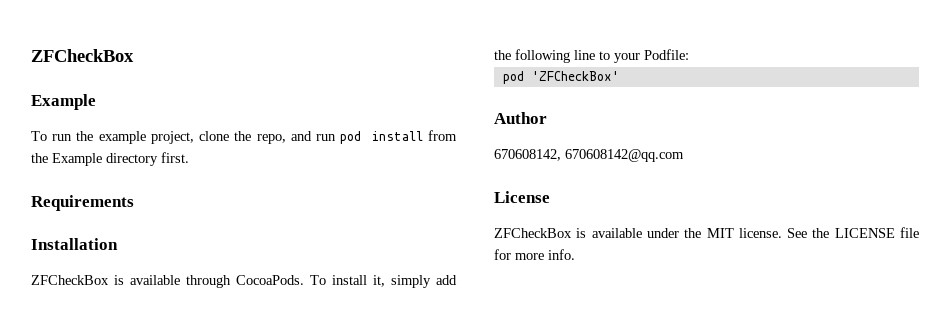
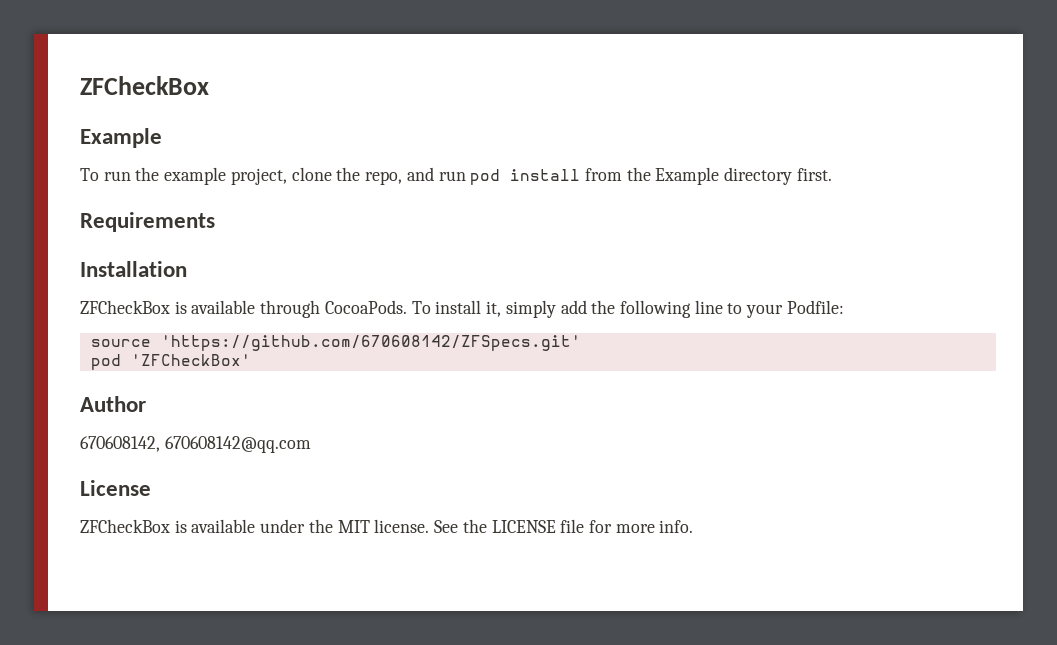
+ source 'https://github.com/670608142/ZFSpecs.git'

